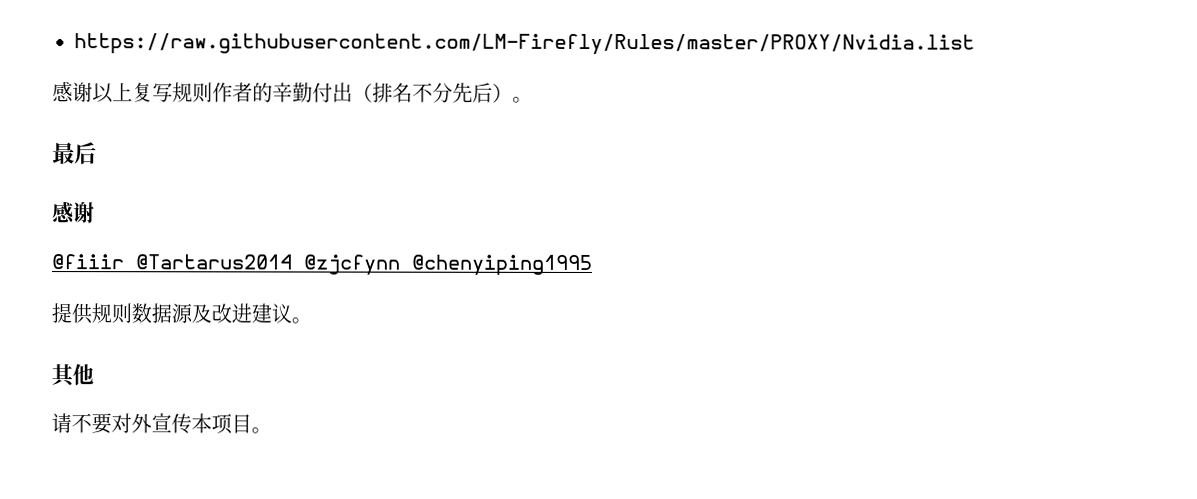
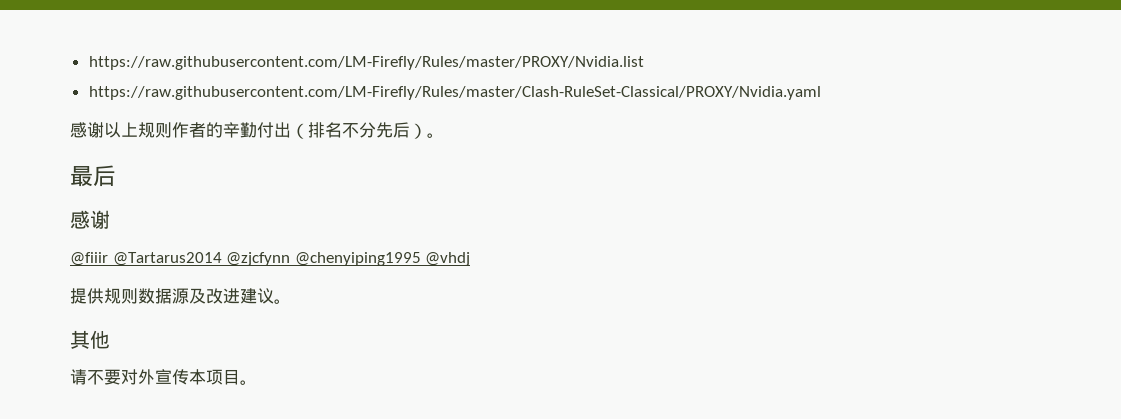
+ https://raw.githubusercontent.com/LM-Firefly/Rules/master/Clash-RuleSet-Classical/PROXY/Nvidia.yaml
- 感谢以上复写规则作者的辛勤付出（排名不分先后）。
+ 感谢以上规则作者的辛勤付出（排名不分先后）。
- @fiiir @Tartarus2014 @zjcfynn @chenyiping1995
+ @fiiir @Tartarus2014 @zjcfynn @chenyiping1995 @vhdj

